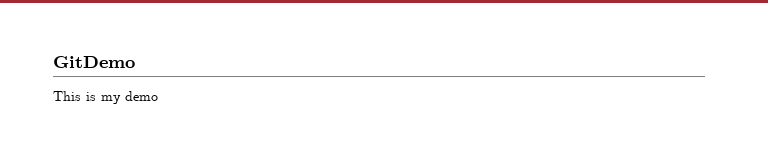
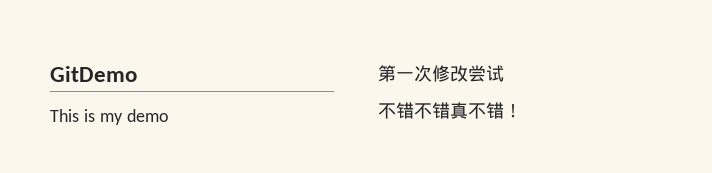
+ 第一次修改尝试
+ 不错不错真不错！

